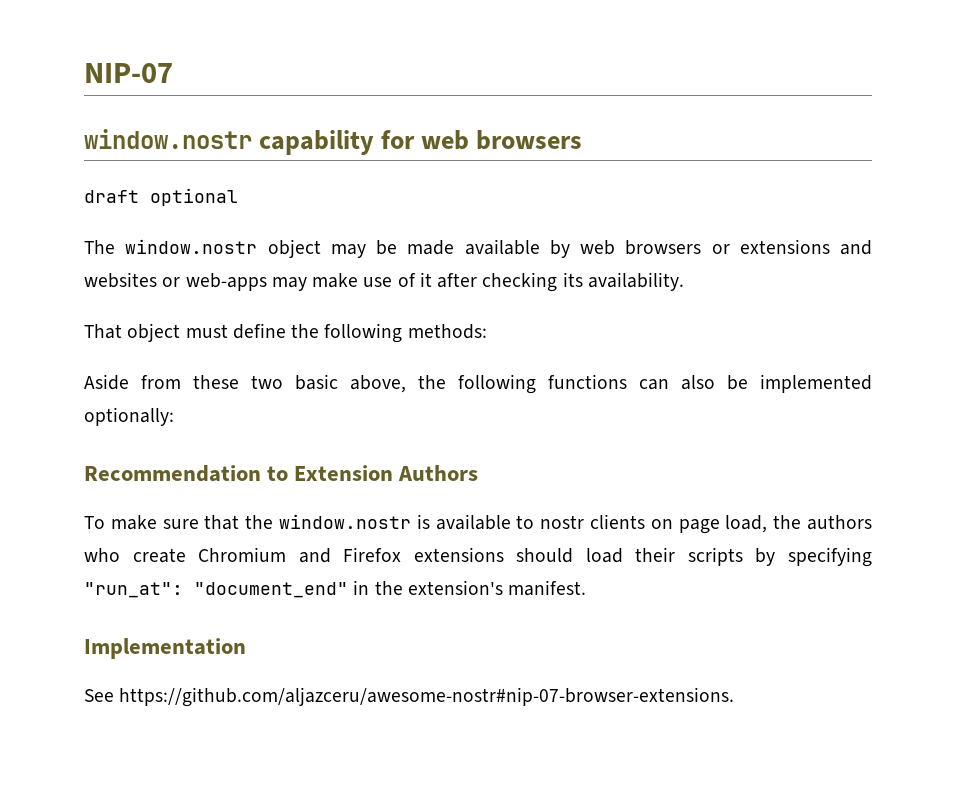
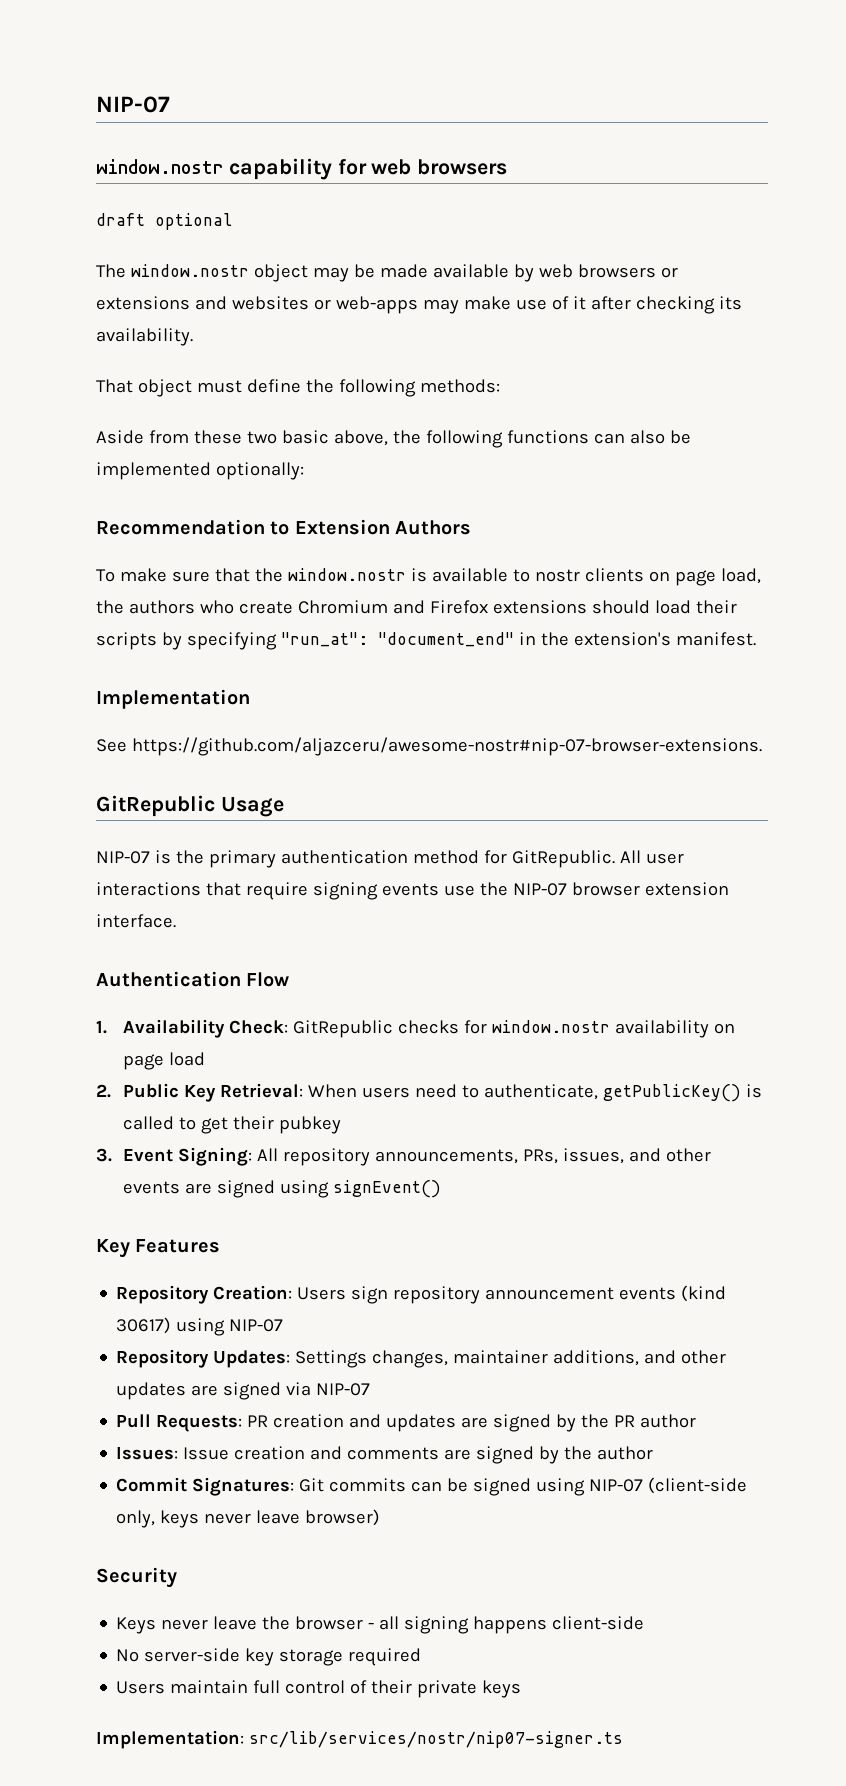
+ GitRepublic Usage
+ NIP-07 is the primary authentication method for GitRepublic. All user interactions that require signing events use the NIP-07 browser extension interface.
+ Authentication Flow
+ 1. Availability Check: GitRepublic checks for window.nostr availability on page load
+ 2. Public Key Retrieval: When users need to authenticate, getPublicKey() is called to get their pubkey
+ 3. Event Signing: All repository announcements, PRs, issues, and other events are signed using signEvent()
+ Key Features
+ Repository Creation: Users sign repository announcement events (kind 30617) using NIP-07
+ Repository Updates: Settings changes, maintainer additions, and other updates are signed via NIP-07
+ Pull Requests: PR creation and updates are signed by the PR author
+ Issues: Issue creation and comments are signed by the author
+ Commit Signatures: Git commits can be signed using NIP-07 (client-side only, keys never leave browser)
+ Security
+ Keys never leave the browser - all signing happens client-side
+ No server-side key storage required
+ Users maintain full control of their private keys
+ Implementation: src/lib/services/nostr/nip07-signer.ts

